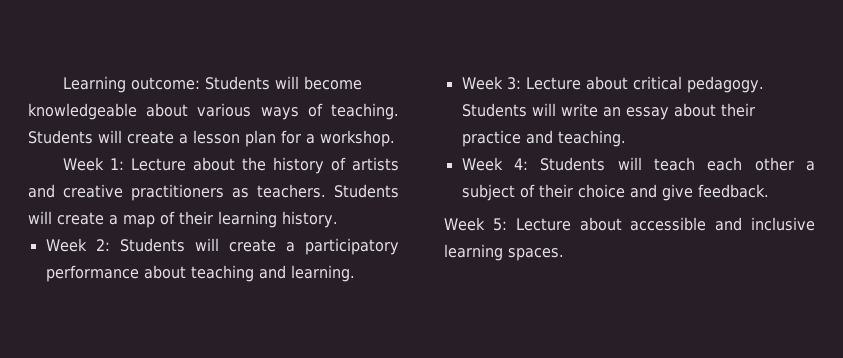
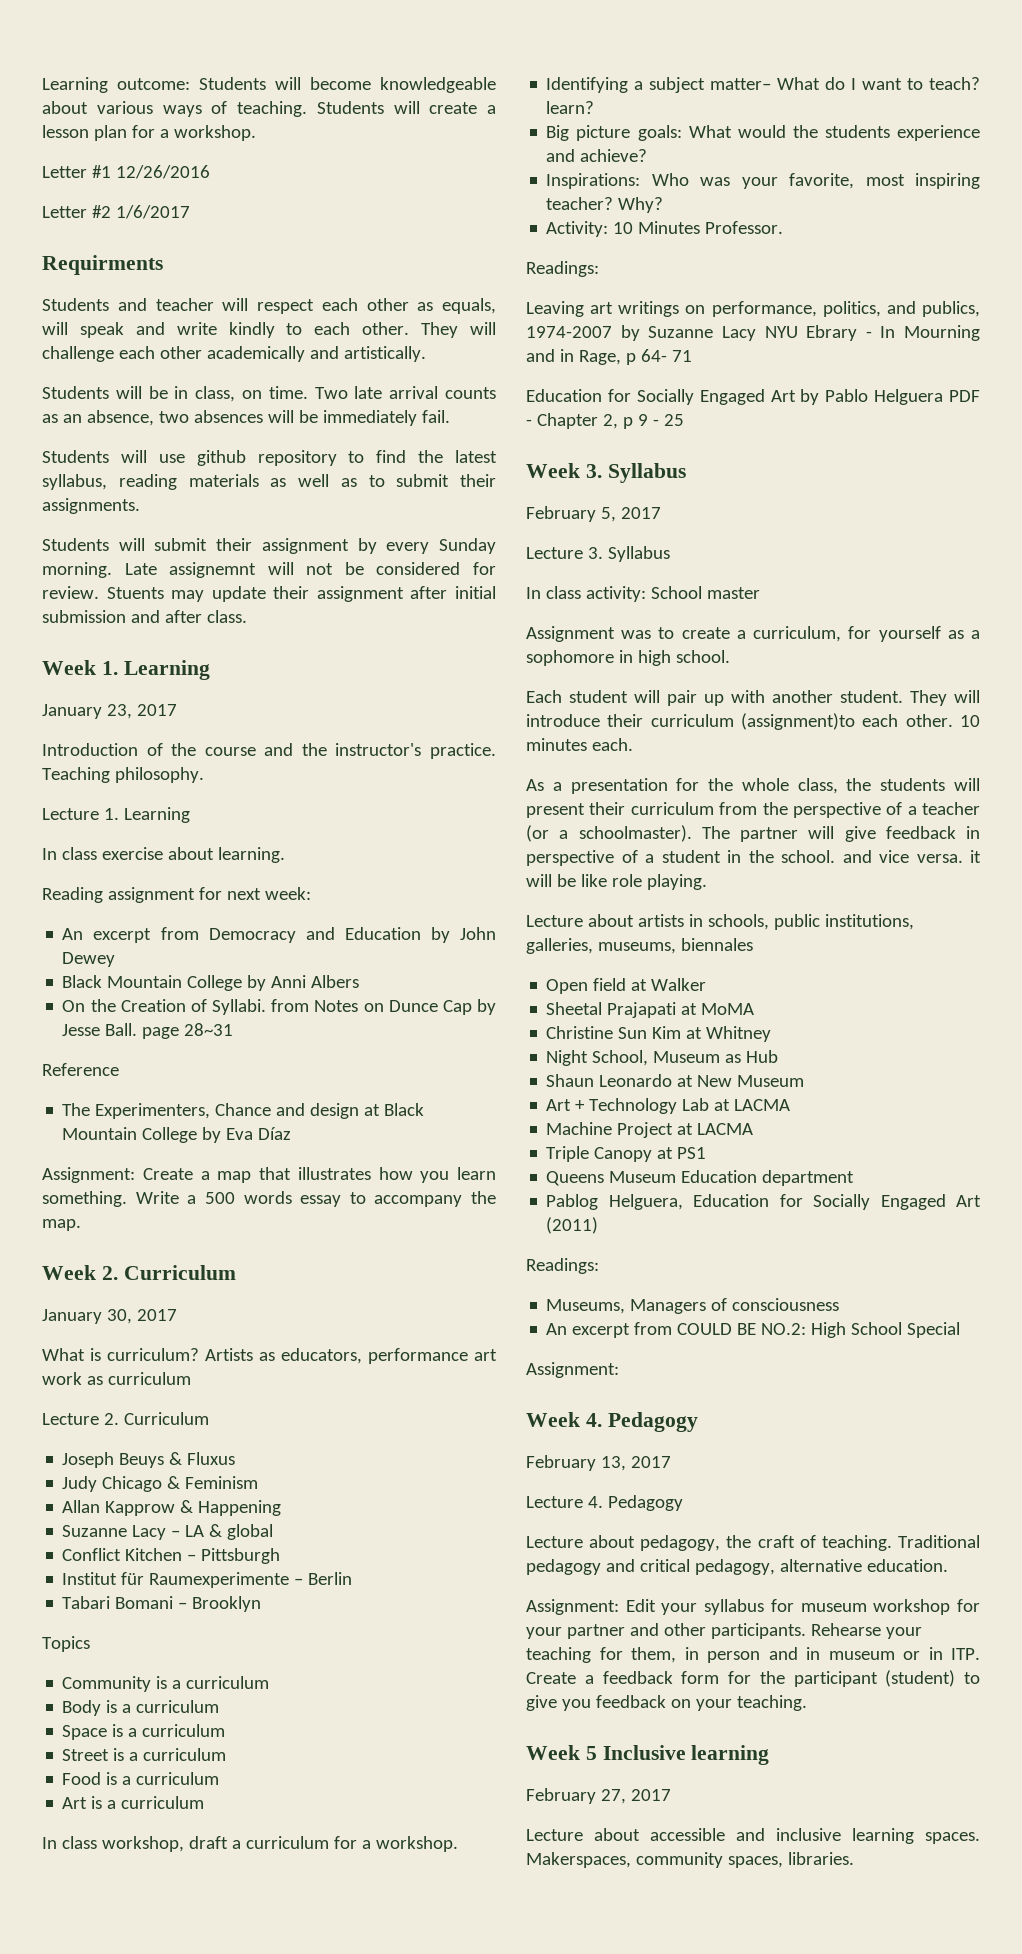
- Week 1: Lecture about the history of artists and creative practitioners as teachers. Students will create a map of their learning history.
- Week 2: Students will create a participatory performance about teaching and learning.
- Week 3: Lecture about critical pedagogy. Students will write an essay about their practice and teaching.
- Week 4: Students will teach each other a subject of their choice and give feedback.
- Week 5: Lecture about accessible and inclusive learning spaces.
+ Letter #1 12/26/2016
+ Letter #2 1/6/2017
+ Requirments
+ Students and teacher will respect each other as equals, will speak and write kindly to each other. They will challenge each other academically and artistically.
+ Students will be in class, on time. Two late arrival counts as an absence, two absences will be immediately fail.
+ Students will use github repository to find the latest syllabus, reading materials as well as to submit their assignments.
+ Students will submit their assignment by every Sunday morning. Late assignemnt will not be considered for review. Stuents may update their assignment after initial submission and after class.
+ Week 1. Learning
+ January 23, 2017
+ Introduction of the course and the instructor's practice. Teaching philosophy.
+ Lecture 1. Learning
+ In class exercise about learning.
+ Reading assignment for next week:
+ An excerpt from Democracy and Education by John Dewey
+ Black Mountain College by Anni Albers
+ On the Creation of Syllabi. from Notes on Dunce Cap by Jesse Ball. page 28~31
+ Reference
+ The Experimenters, Chance and design at Black Mountain College by Eva Díaz
+ Assignment: Create a map that illustrates how you learn something. Write a 500 words essay to accompany the map.
+ Week 2. Curriculum
+ January 30, 2017
+ What is curriculum? Artists as educators, performance art work as curriculum
+ Lecture 2. Curriculum
+ Joseph Beuys & Fluxus
+ Judy Chicago & Feminism
+ Allan Kapprow & Happening
+ Suzanne Lacy – LA & global
+ Conflict Kitchen – Pittsburgh
+ Institut für Raumexperimente – Berlin
+ Tabari Bomani – Brooklyn
+ Topics
+ Community is a curriculum
+ Body is a curriculum
+ Space is a curriculum
+ Street is a curriculum
+ Food is a curriculum
+ Art is a curriculum
+ In class workshop, draft a curriculum for a workshop.
+ Identifying a subject matter– What do I want to teach? learn?
+ Big picture goals: What would the students experience and achieve?
+ Inspirations: Who was your favorite, most inspiring teacher? Why?
+ Activity: 10 Minutes Professor.
+ Readings:
+ Leaving art writings on performance, politics, and publics, 1974-2007 by Suzanne Lacy NYU Ebrary - In Mourning and in Rage, p 64- 71
+ Education for Socially Engaged Art by Pablo Helguera PDF - Chapter 2, p 9 - 25
+ Week 3. Syllabus
+ February 5, 2017
+ Lecture 3. Syllabus
+ In class activity: School master
+ Assignment was to create a curriculum, for yourself as a sophomore in high school.
+ Each student will pair up with another student. They will introduce their curriculum (assignment)to each other. 10 minutes each.
+ As a presentation for the whole class, the students will present their curriculum from the perspective of a teacher (or a schoolmaster). The partner will give feedback in perspective of a student in the school. and vice versa. it will be like role playing.
+ Lecture about artists in schools, public institutions, galleries, museums, biennales
+ Open field at Walker
+ Sheetal Prajapati at MoMA
+ Christine Sun Kim at Whitney
+ Night School, Museum as Hub
+ Shaun Leonardo at New Museum
+ Art + Technology Lab at LACMA
+ Machine Project at LACMA
+ Triple Canopy at PS1
+ Queens Museum Education department
+ Pablog Helguera, Education for Socially Engaged Art (2011)
+ Readings:
+ Museums, Managers of consciousness
+ An excerpt from COULD BE NO.2: High School Special
+ Assignment:
+ Week 4. Pedagogy
+ February 13, 2017
+ Lecture 4. Pedagogy
+ Lecture about pedagogy, the craft of teaching. Traditional pedagogy and critical pedagogy, alternative education.
+ Assignment: Edit your syllabus for museum workshop for your partner and other participants. Rehearse your teaching for them, in person and in museum or in ITP. Create a feedback form for the participant (student) to give you feedback on your teaching.
+ Week 5 Inclusive learning
+ February 27, 2017
+ Lecture about accessible and inclusive learning spaces.
+ Makerspaces, community spaces, libraries.

